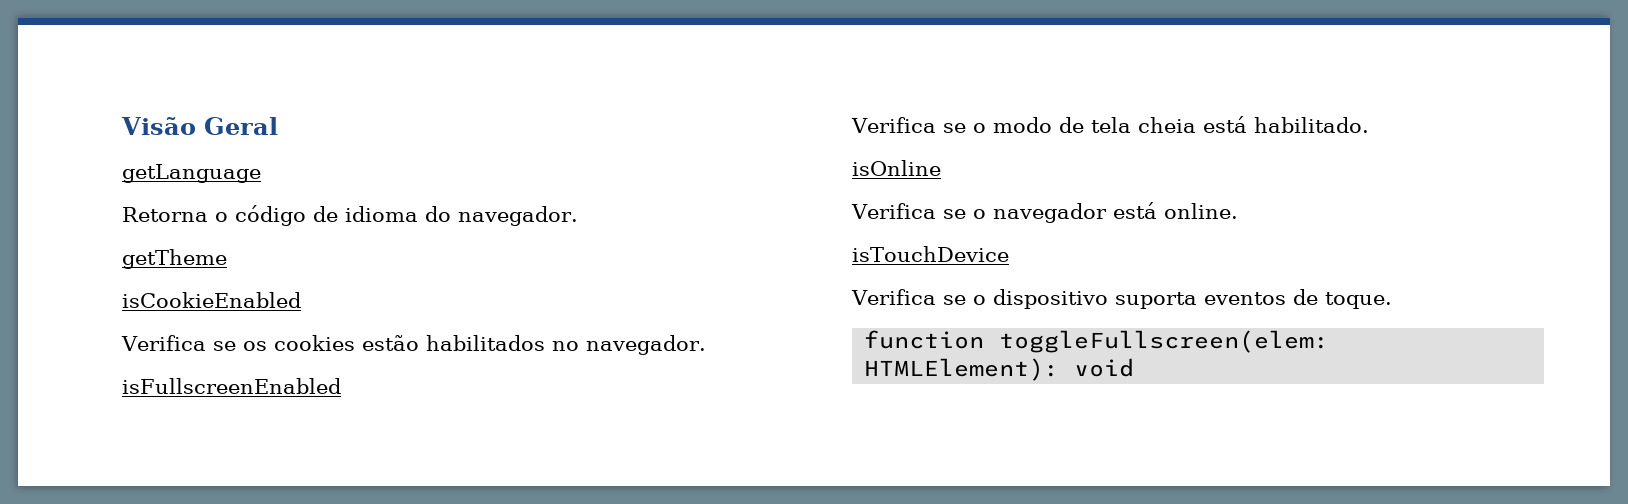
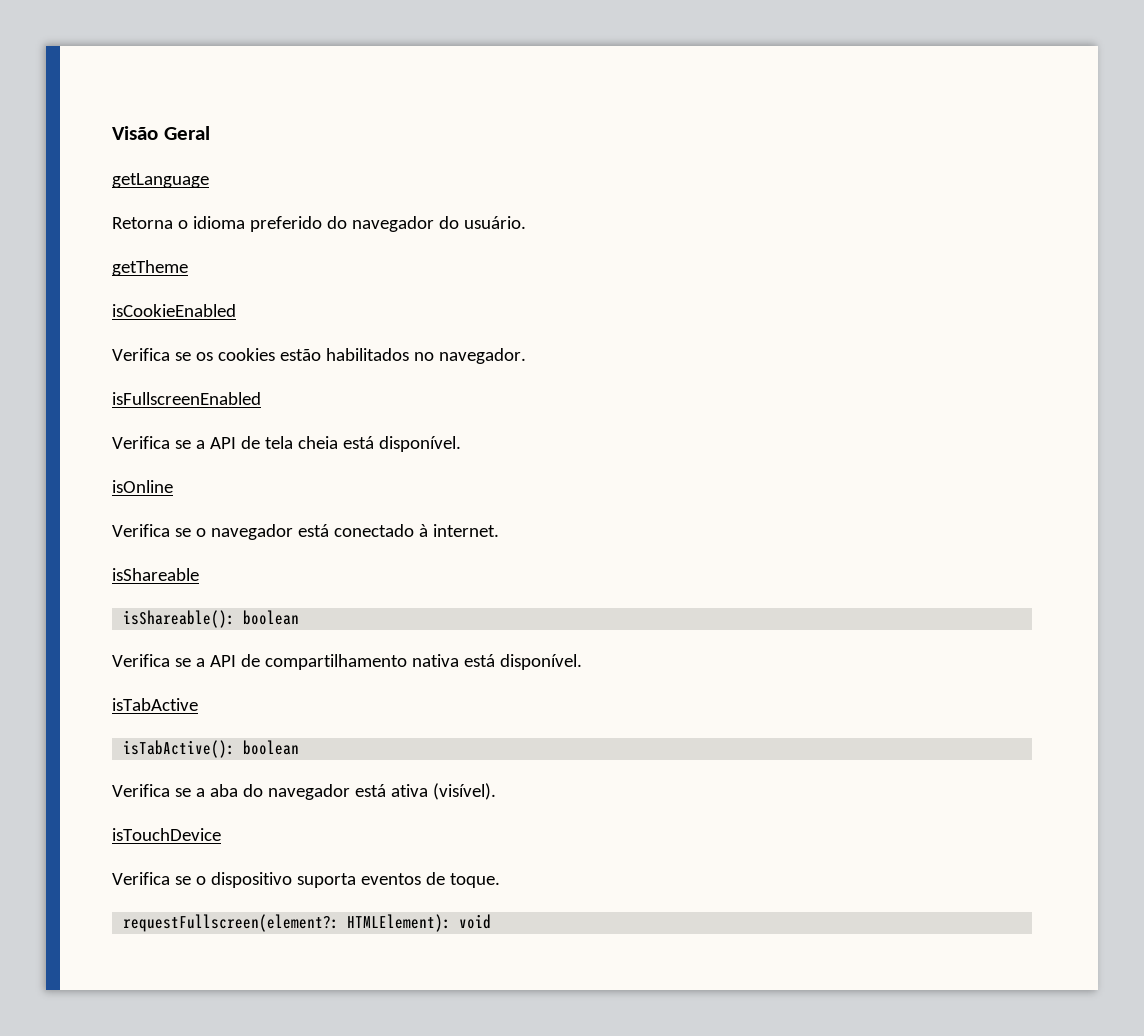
- Retorna o código de idioma do navegador.
+ Retorna o idioma preferido do navegador do usuário.
- Verifica se o modo de tela cheia está habilitado.
+ Verifica se a API de tela cheia está disponível.
- Verifica se o navegador está online.
+ Verifica se o navegador está conectado à internet.
+ isShareable
+ isShareable(): boolean
+ Verifica se a API de compartilhamento nativa está disponível.
+ isTabActive
+ isTabActive(): boolean
+ Verifica se a aba do navegador está ativa (visível).
- function toggleFullscreen(elem: HTMLElement): void
+ requestFullscreen(element?: HTMLElement): void

